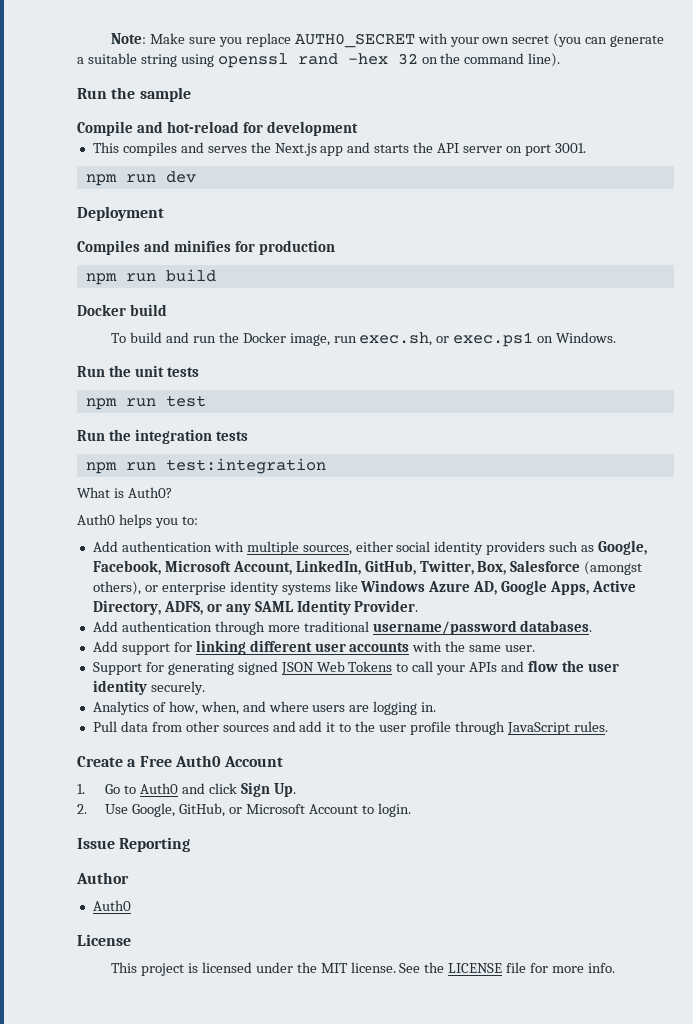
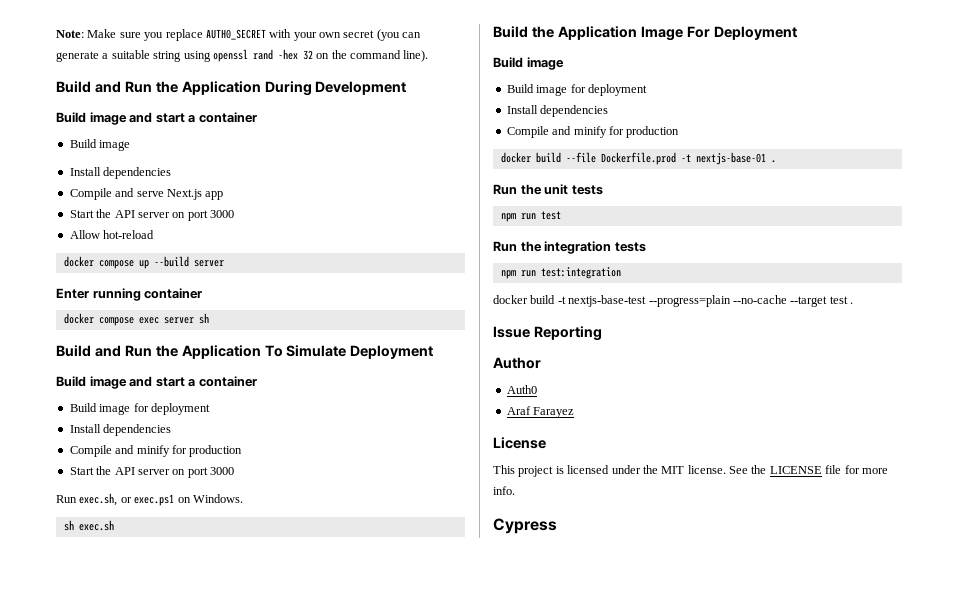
- Run the sample
- Compile and hot-reload for development
- This compiles and serves the Next.js app and starts the API server on port 3001.
- npm run dev
- Deployment
- Compiles and minifies for production
- npm run build
- Docker build
- To build and run the Docker image, run exec.sh, or exec.ps1 on Windows.
+ Build and Run the Application During Development
+ Build image and start a container
+ Build image
+ Install dependencies
+ Compile and serve Next.js app
+ Start the API server on port 3000
+ Allow hot-reload
+ docker compose up --build server
+ Enter running container
+ docker compose exec server sh
+ Build and Run the Application To Simulate Deployment
+ Build image and start a container
+ Build image for deployment
+ Install dependencies
+ Compile and minify for production
+ Start the API server on port 3000
+ Run exec.sh, or exec.ps1 on Windows.
+ sh exec.sh
+ Build the Application Image For Deployment
+ Build image
+ Build image for deployment
+ Install dependencies
+ Compile and minify for production
+ docker build --file Dockerfile.prod -t nextjs-base-01 .
- What is Auth0?
- Auth0 helps you to:
- Add authentication with multiple sources, either social identity providers such as Google, Facebook, Microsoft Account, LinkedIn, GitHub, Twitter, Box, Salesforce (amongst others), or enterprise identity systems like Windows Azure AD, Google Apps, Active Directory, ADFS, or any SAML Identity Provider.
- Add authentication through more traditional username/password databases.
- Add support for linking different user accounts with the same user.
- Support for generating signed JSON Web Tokens to call your APIs and flow the user identity securely.
- Analytics of how, when, and where users are logging in.
- Pull data from other sources and add it to the user profile through JavaScript rules.
- Create a Free Auth0 Account
- 1. Go to Auth0 and click Sign Up.
- 2. Use Google, GitHub, or Microsoft Account to login.
+ docker build -t nextjs-base-test --progress=plain --no-cache --target test .
+ Araf Farayez
+ Cypress

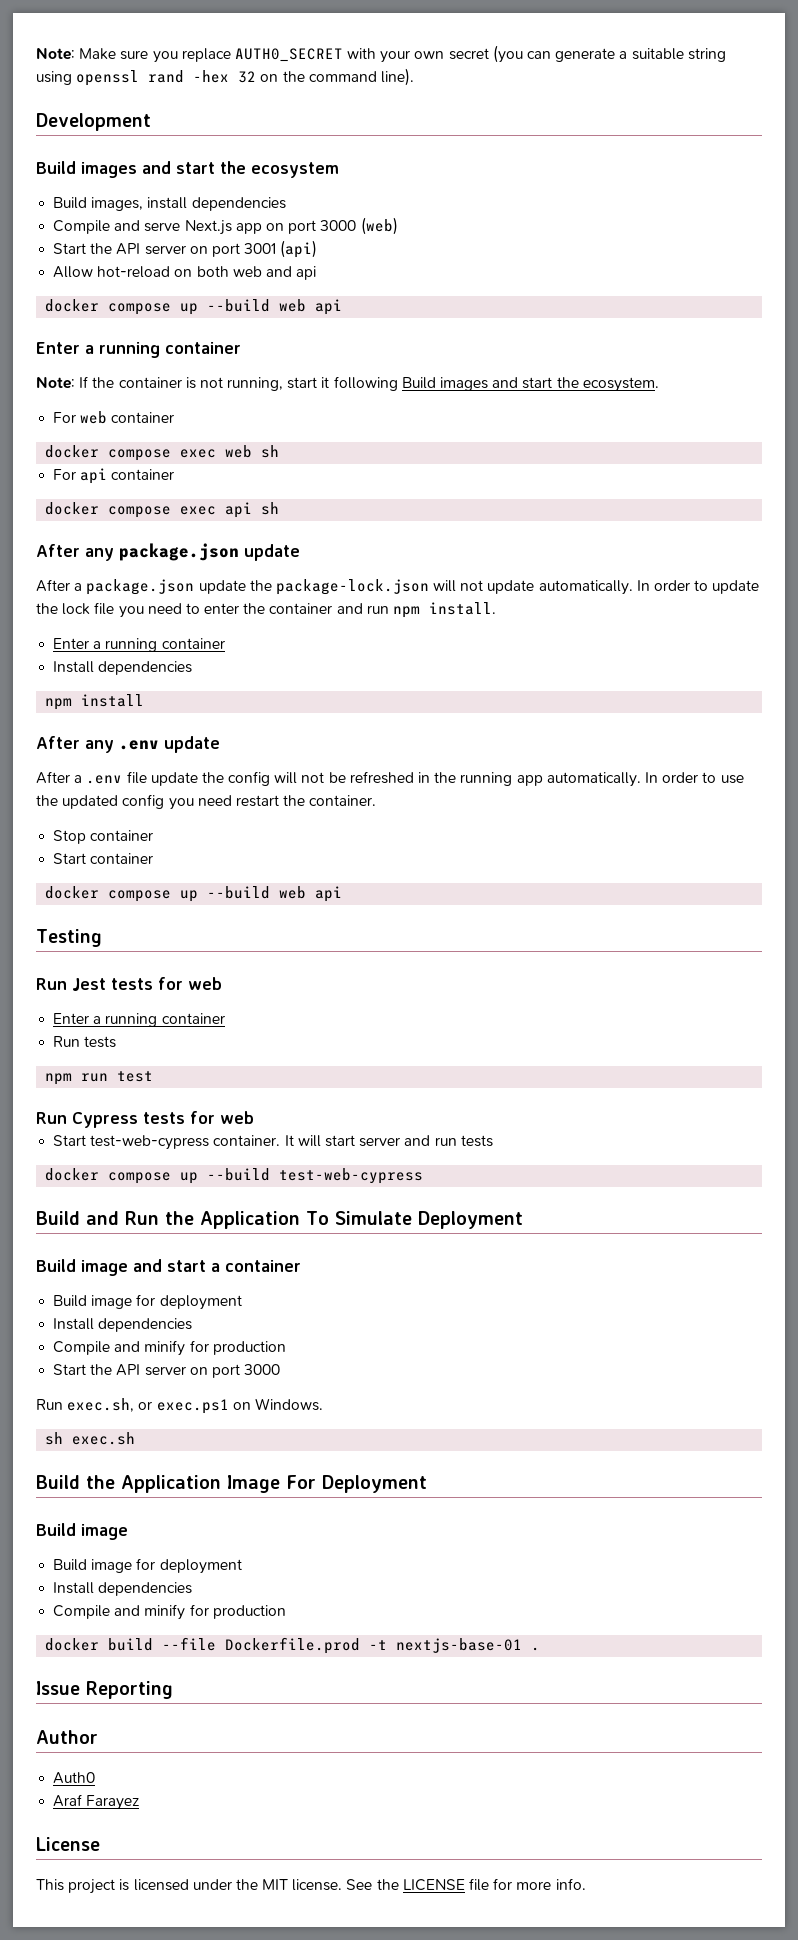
- Build and Run the Application During Development
- Build image and start a container
- Build image
- Install dependencies
+ Development
+ Build images and start the ecosystem
+ Build images, install dependencies
- Compile and serve Next.js app
- Start the API server on port 3000
+ Compile and serve Next.js app on port 3000 (web)
+ Start the API server on port 3001 (api)
- Allow hot-reload
- docker compose up --build server
- Enter running container
- docker compose exec server sh
+ Allow hot-reload on both web and api
+ docker compose up --build web api
+ Enter a running container
+ Note: If the container is not running, start it following Build images and start the ecosystem.
+ For web container
+ docker compose exec web sh
+ For api container
+ docker compose exec api sh
+ After any package.json update
+ After a package.json update the package-lock.json will not update automatically. In order to update the lock file you need to enter the container and run npm install.
+ Enter a running container
+ Install dependencies
+ npm install
+ After any .env update
+ After a .env file update the config will not be refreshed in the running app automatically. In order to use the updated config you need restart the container.
+ Stop container
+ Start container
+ docker compose up --build web api
+ Testing
+ Run Jest tests for web
+ Enter a running container
+ Run tests
+ npm run test
+ Run Cypress tests for web
+ Start test-web-cypress container. It will start server and run tests
+ docker compose up --build test-web-cypress
- Run the unit tests
- npm run test
- Run the integration tests
- npm run test:integration
- docker build -t nextjs-base-test --progress=plain --no-cache --target test .
- Cypress

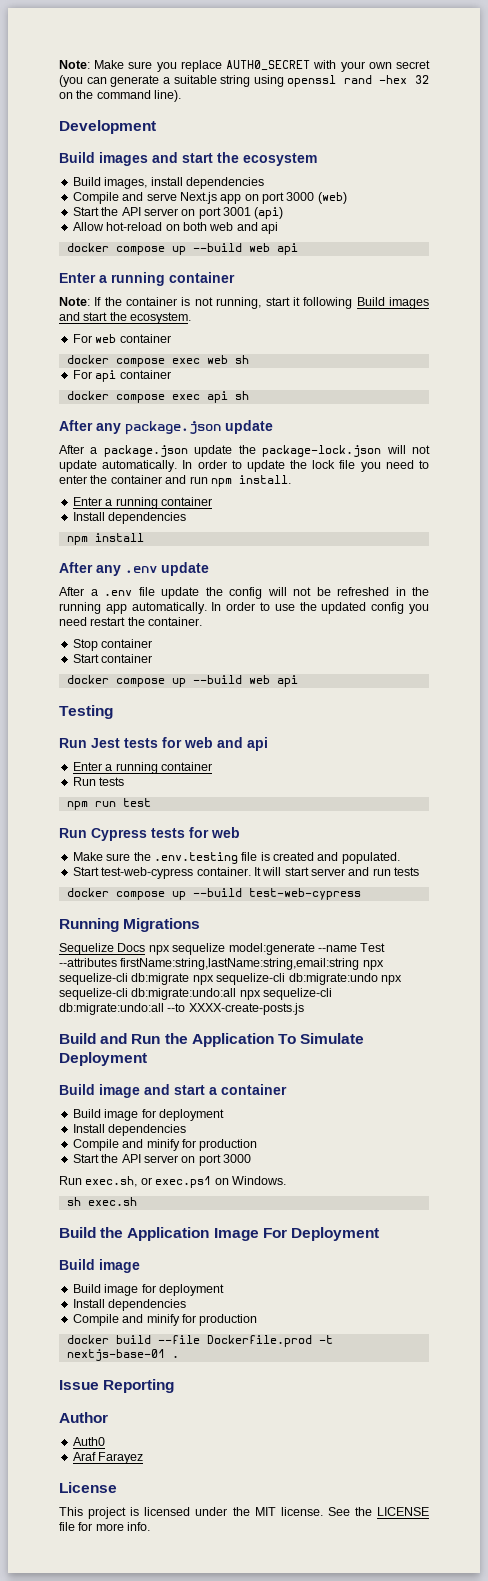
- Run Jest tests for web
+ Run Jest tests for web and api
+ Make sure the .env.testing file is created and populated.
+ Running Migrations
+ Sequelize Docs npx sequelize model:generate --name Test --attributes firstName:string,lastName:string,email:string npx sequelize-cli db:migrate npx sequelize-cli db:migrate:undo npx sequelize-cli db:migrate:undo:all npx sequelize-cli db:migrate:undo:all --to XXXX-create-posts.js

